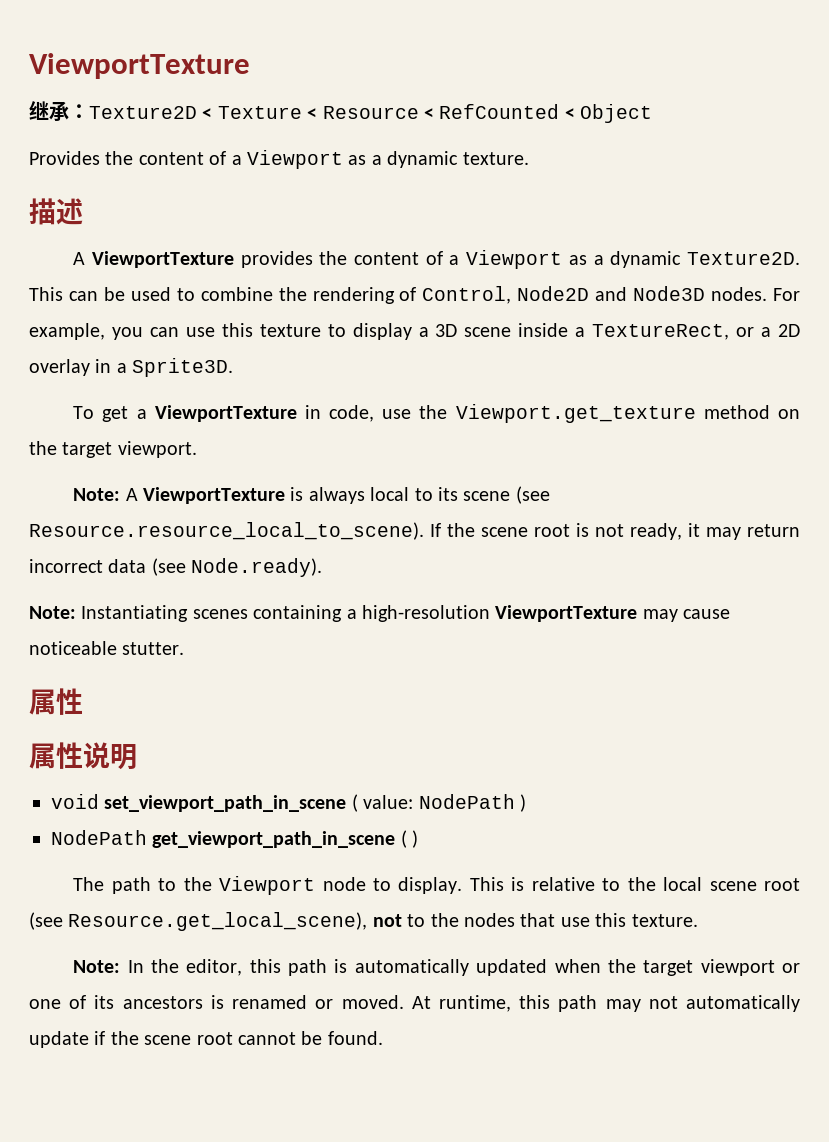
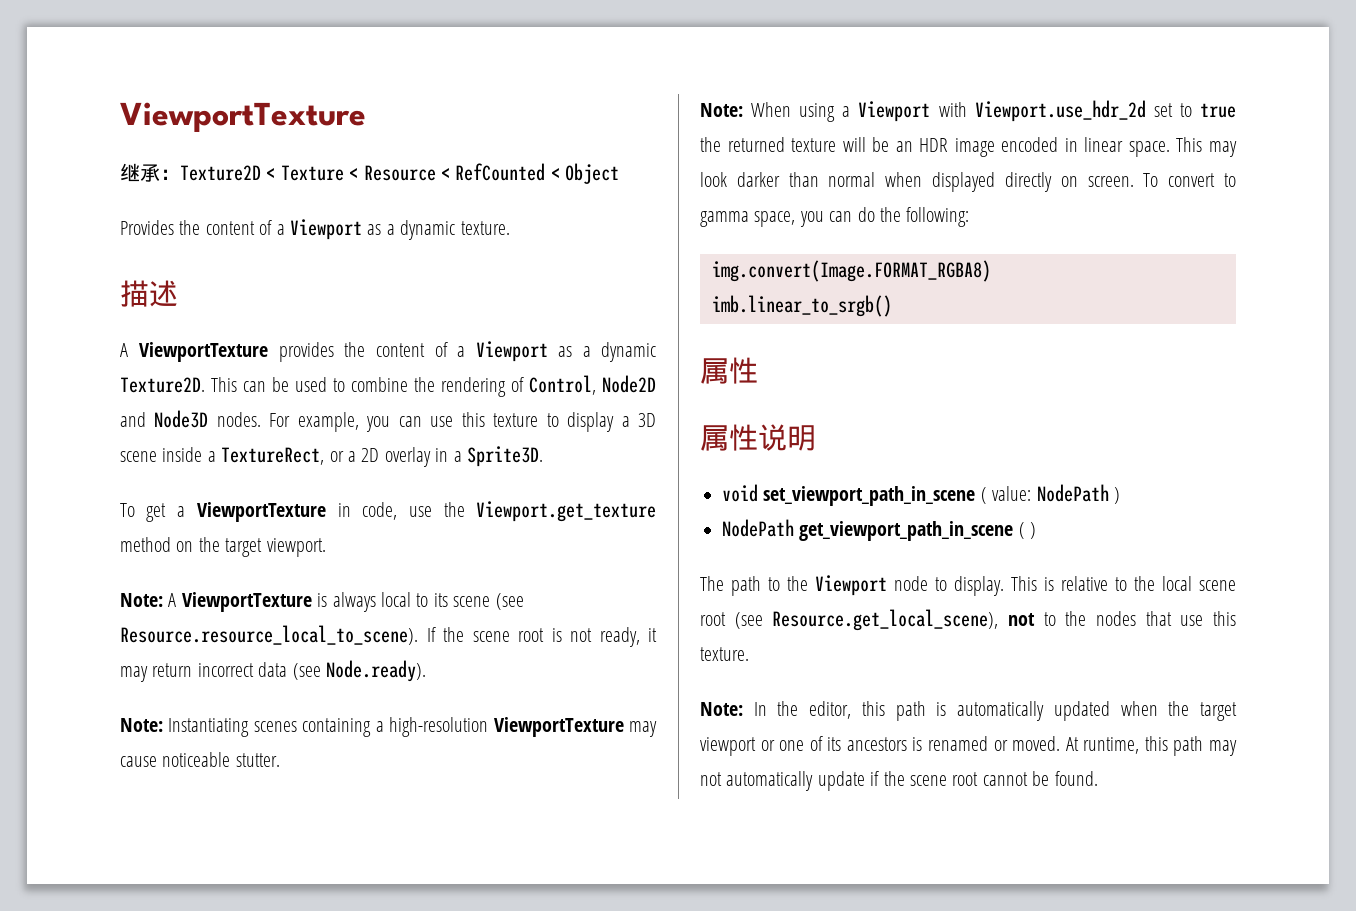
+ Note: When using a Viewport with Viewport.use_hdr_2d set to true the returned texture will be an HDR image encoded in linear space. This may look darker than normal when displayed directly on screen. To convert to gamma space, you can do the following:
+ img.convert(Image.FORMAT_RGBA8)
+ imb.linear_to_srgb()

